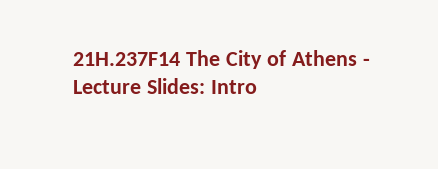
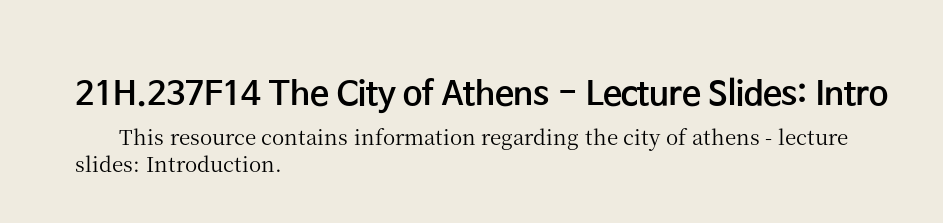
+ This resource contains information regarding the city of athens - lecture slides: Introduction.

